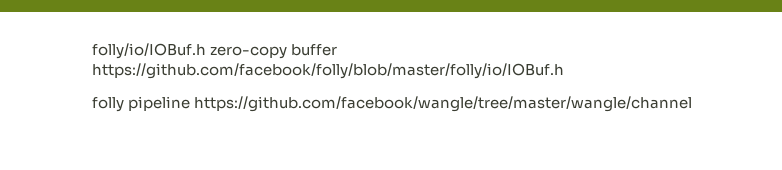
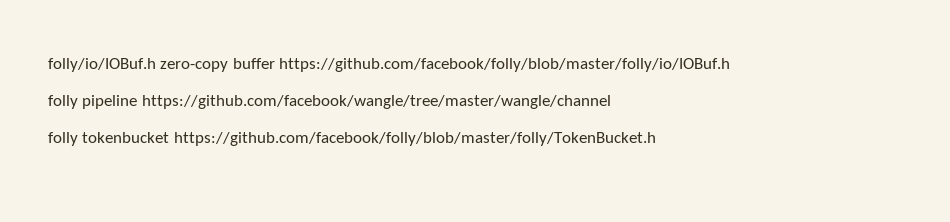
+ folly tokenbucket https://github.com/facebook/folly/blob/master/folly/TokenBucket.h

